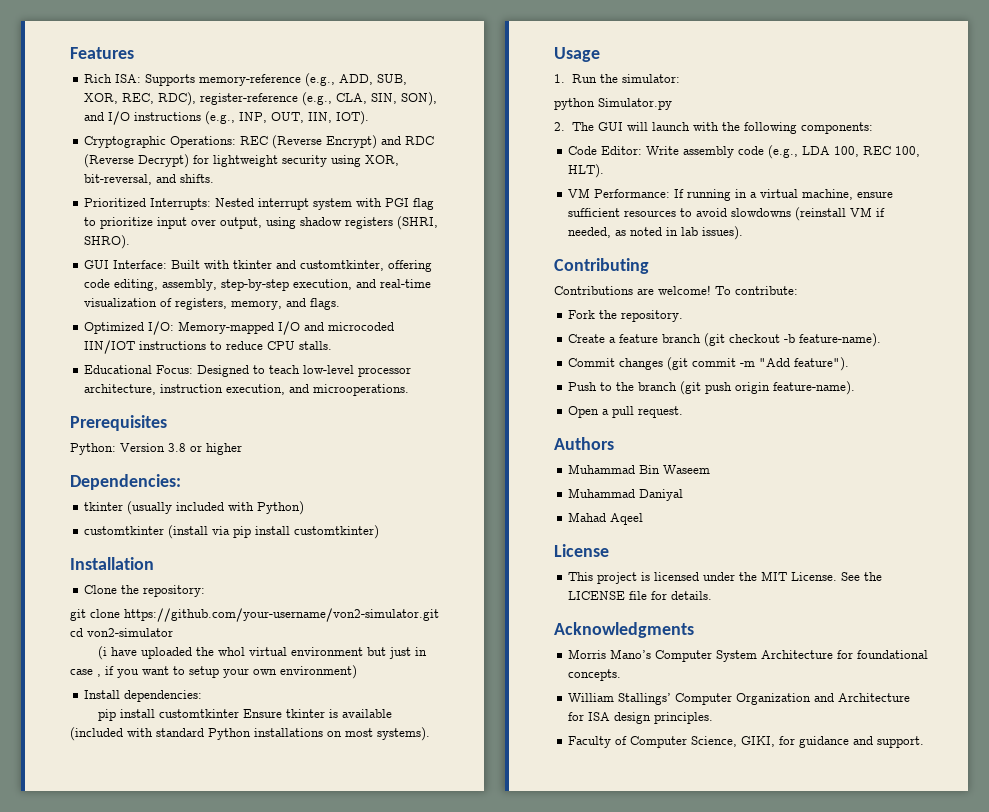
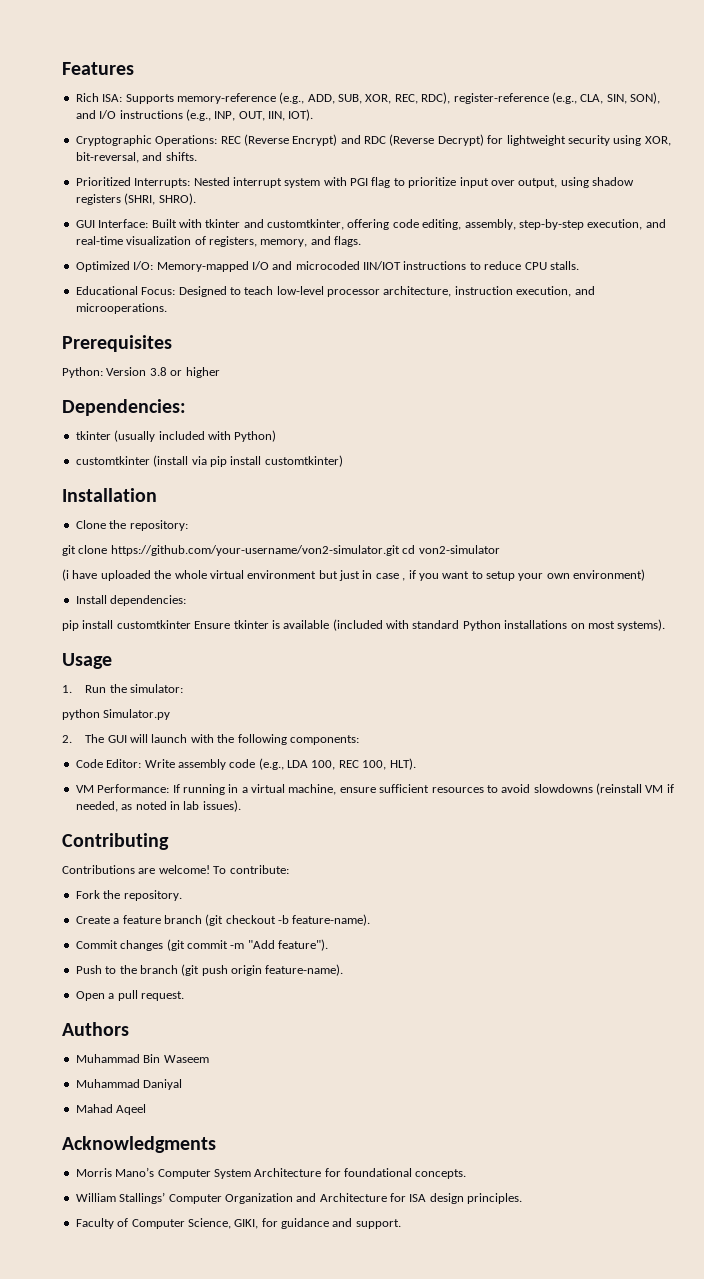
- (i have uploaded the whol virtual environment but just in case , if you want to setup your own environment)
+ (i have uploaded the whole virtual environment but just in case , if you want to setup your own environment)
- License
- This project is licensed under the MIT License. See the LICENSE file for details.

